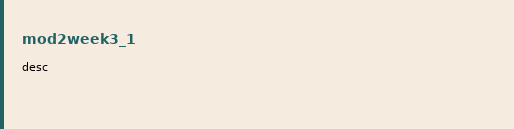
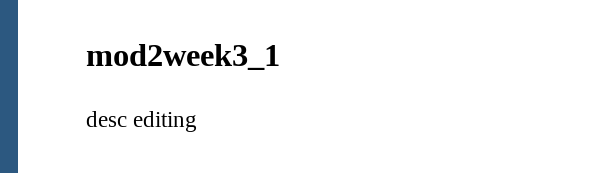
- desc
+ desc editing

